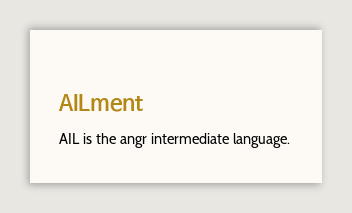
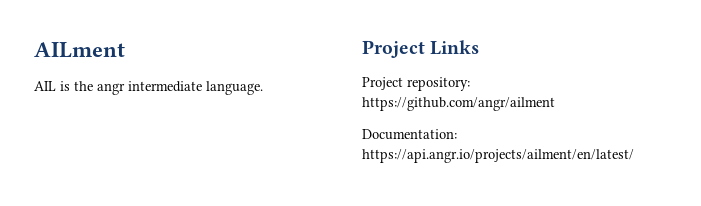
+ Project Links
+ Project repository: https://github.com/angr/ailment
+ Documentation: https://api.angr.io/projects/ailment/en/latest/

